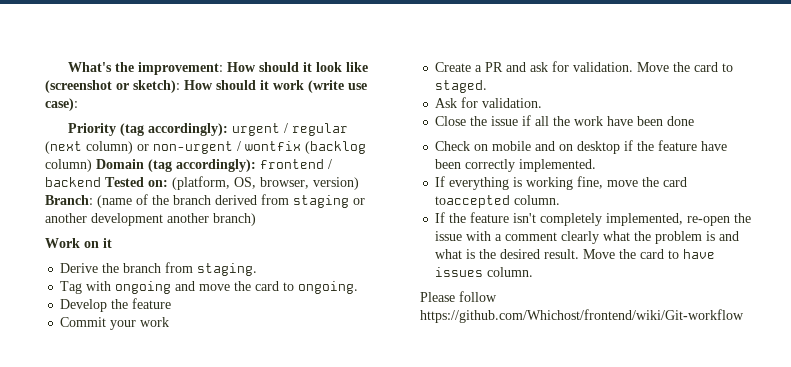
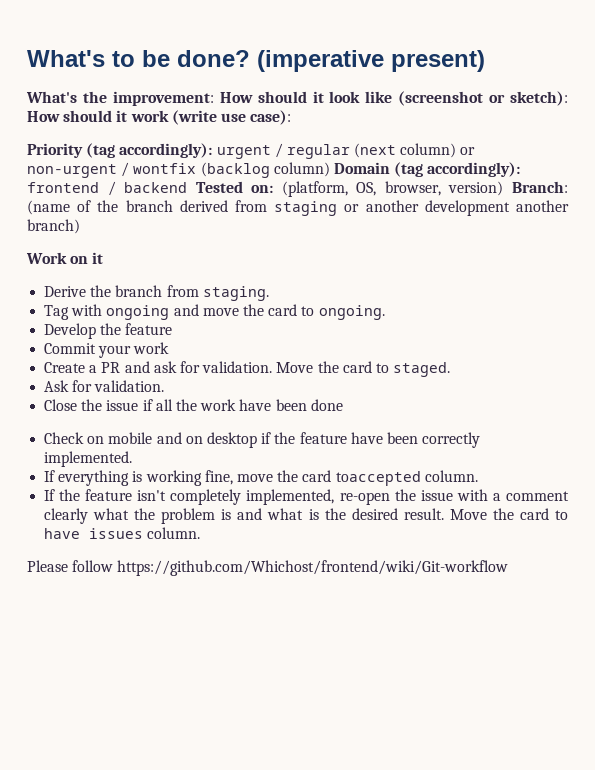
+ What's to be done? (imperative present)

